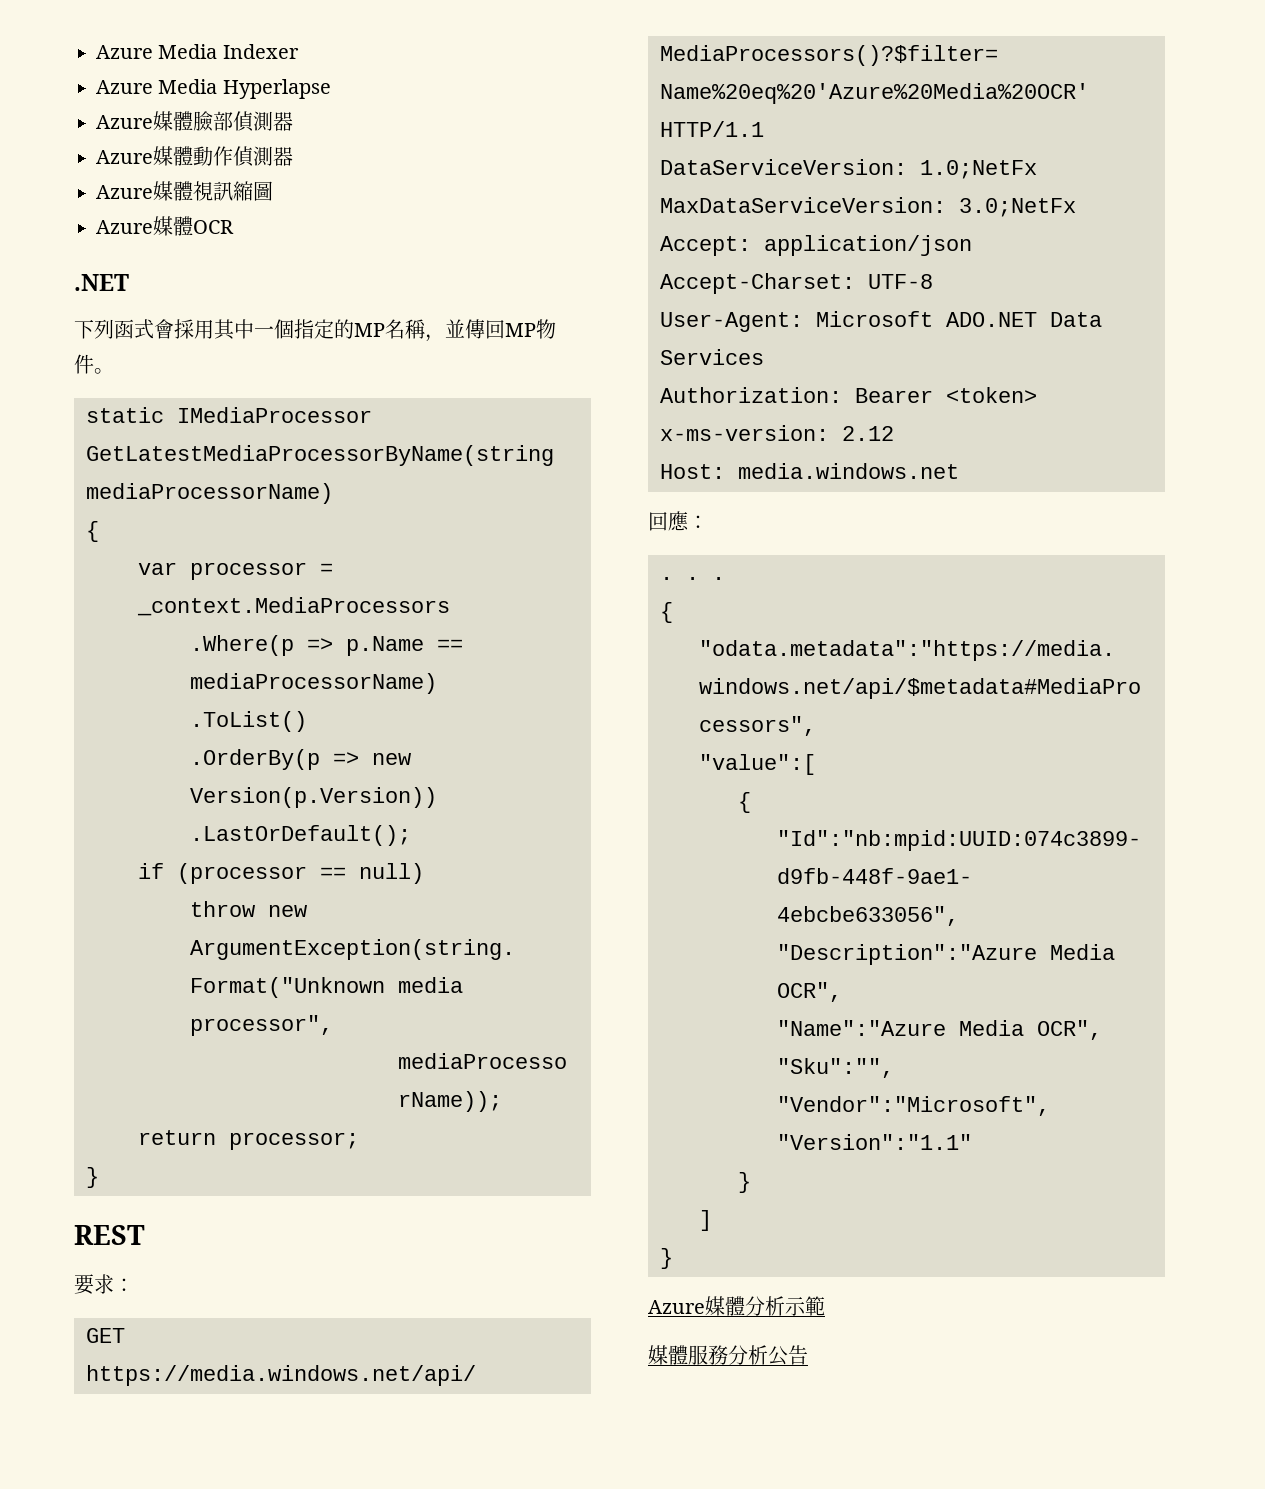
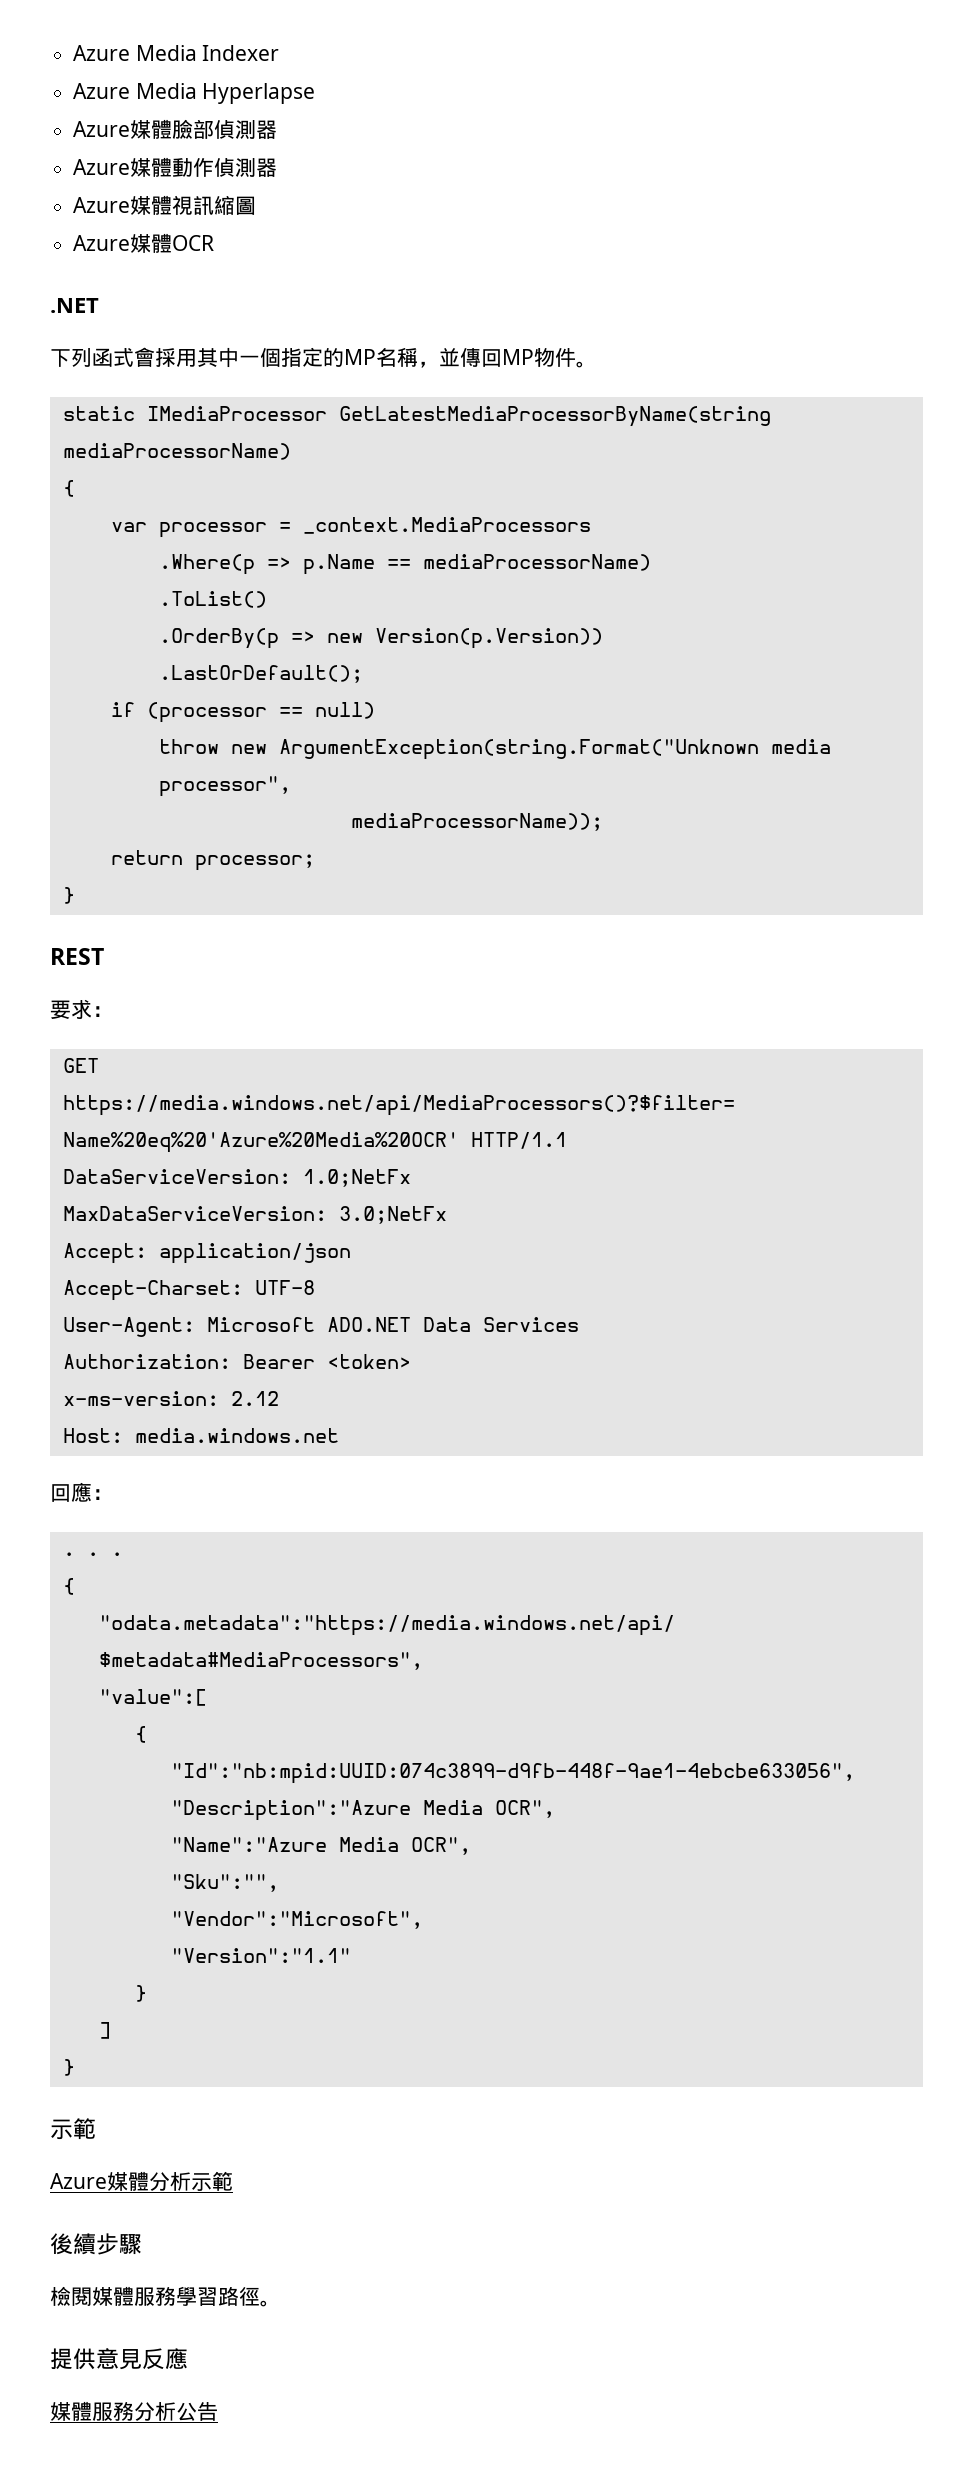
  ]
  }
+ 示範
+ 後續步驟
+ 檢閱媒體服務學習路徑。
+ 提供意見反應

